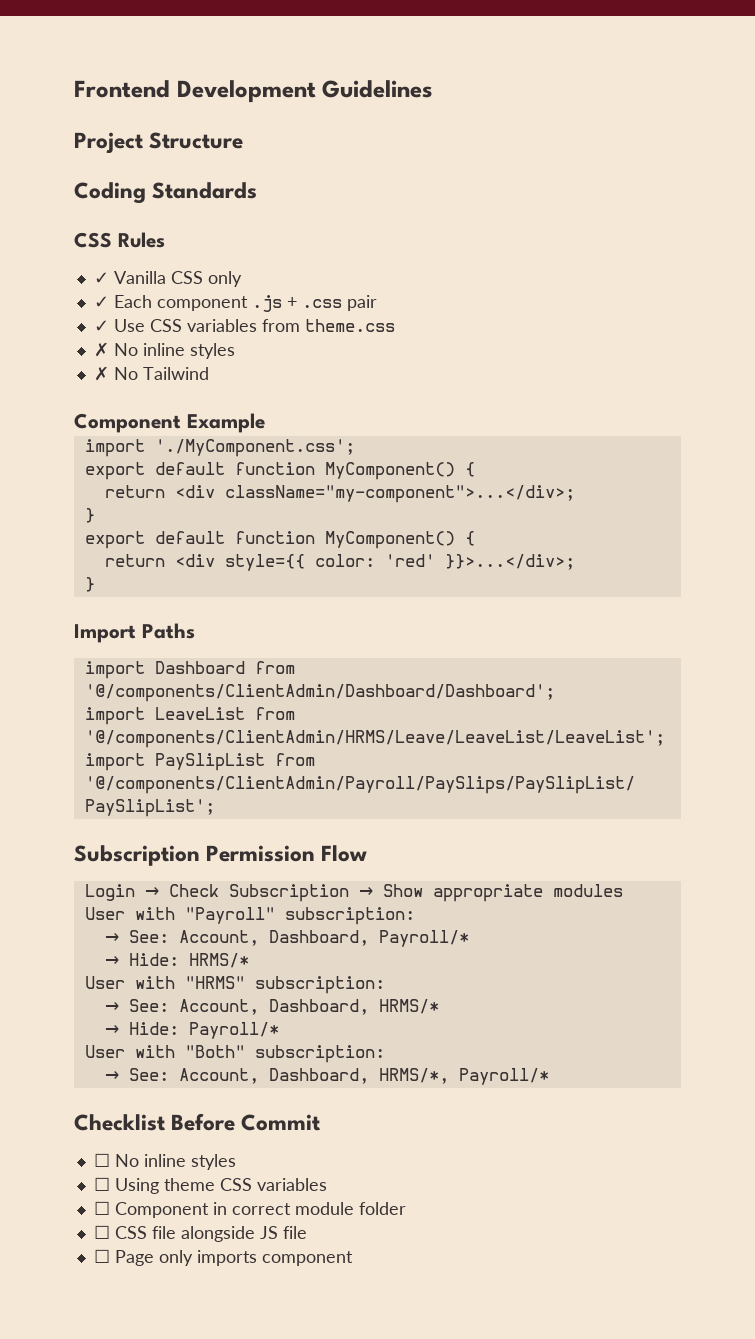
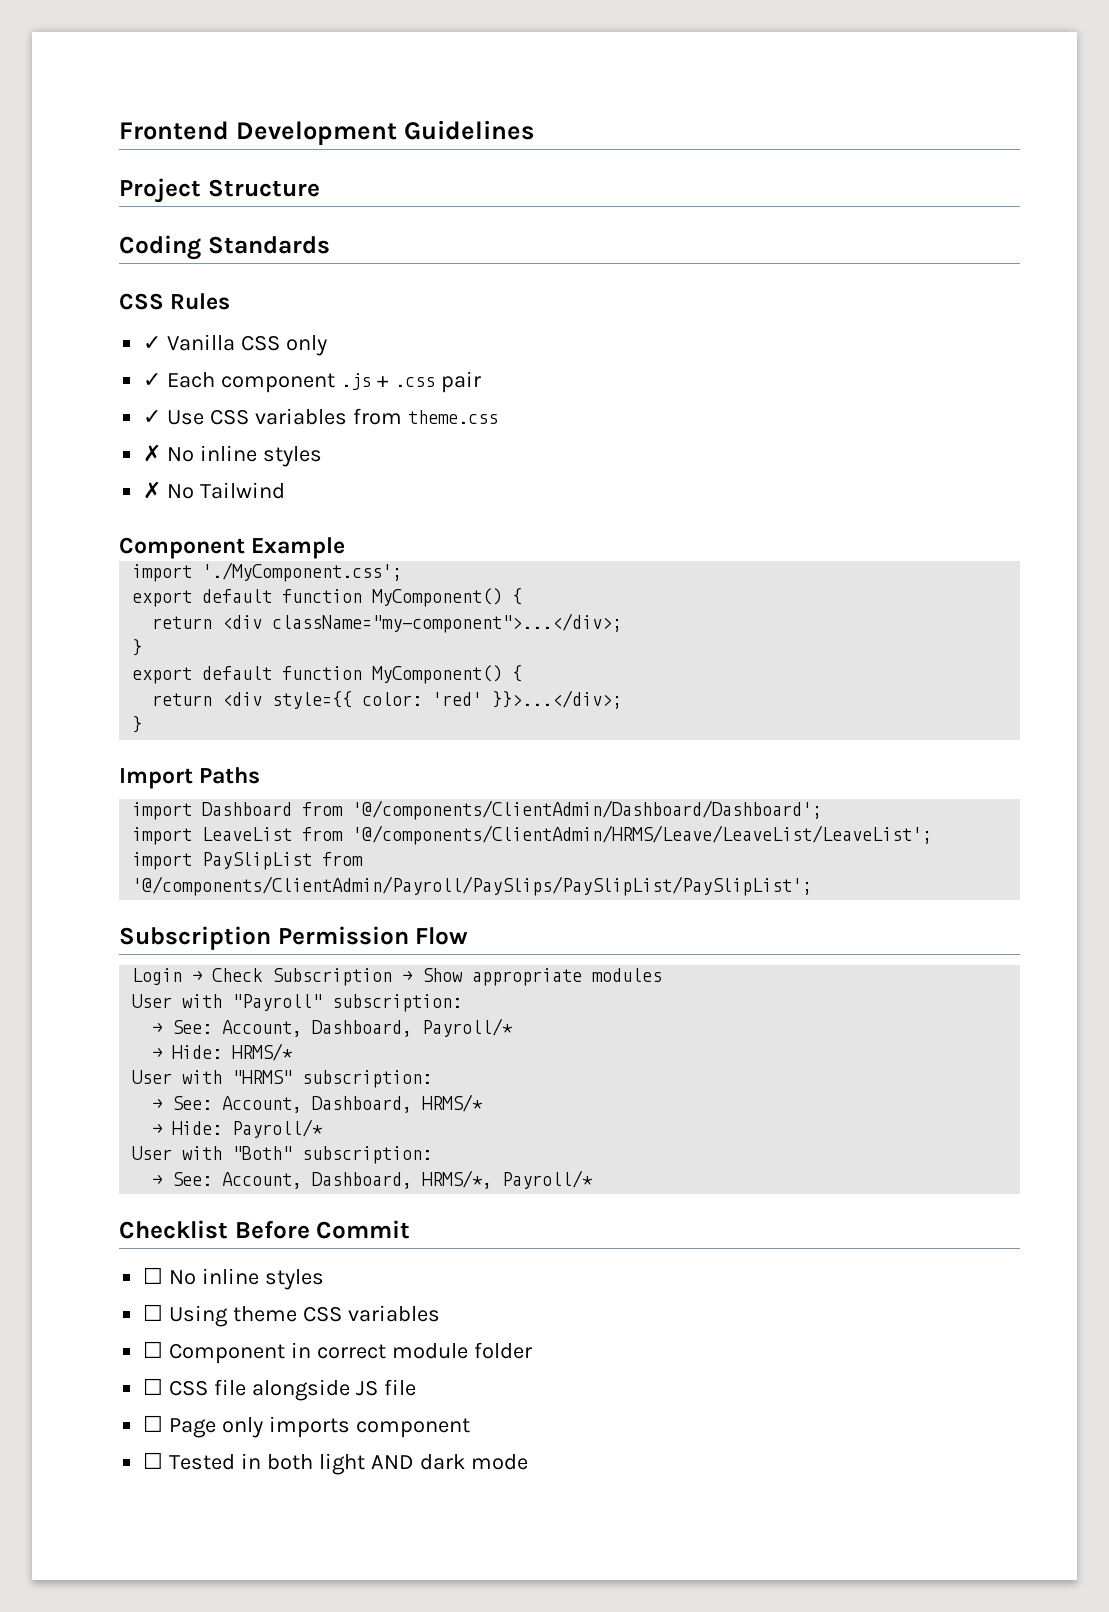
+ ☐ Tested in both light AND dark mode

